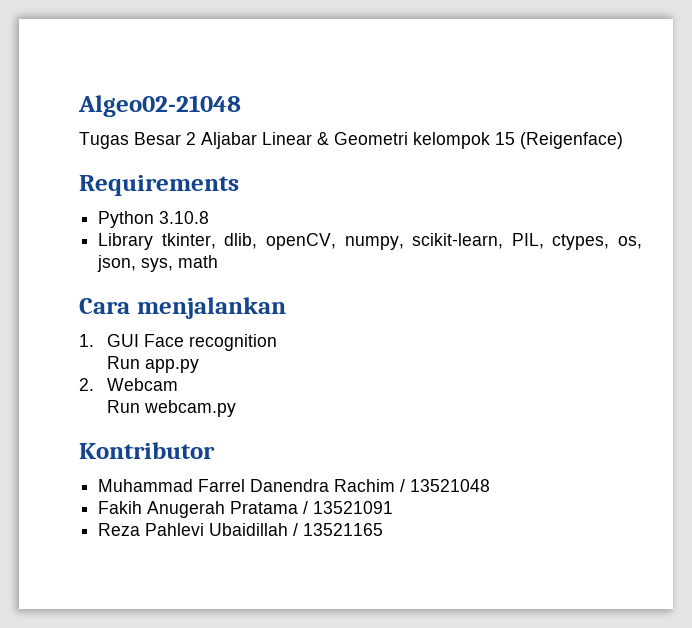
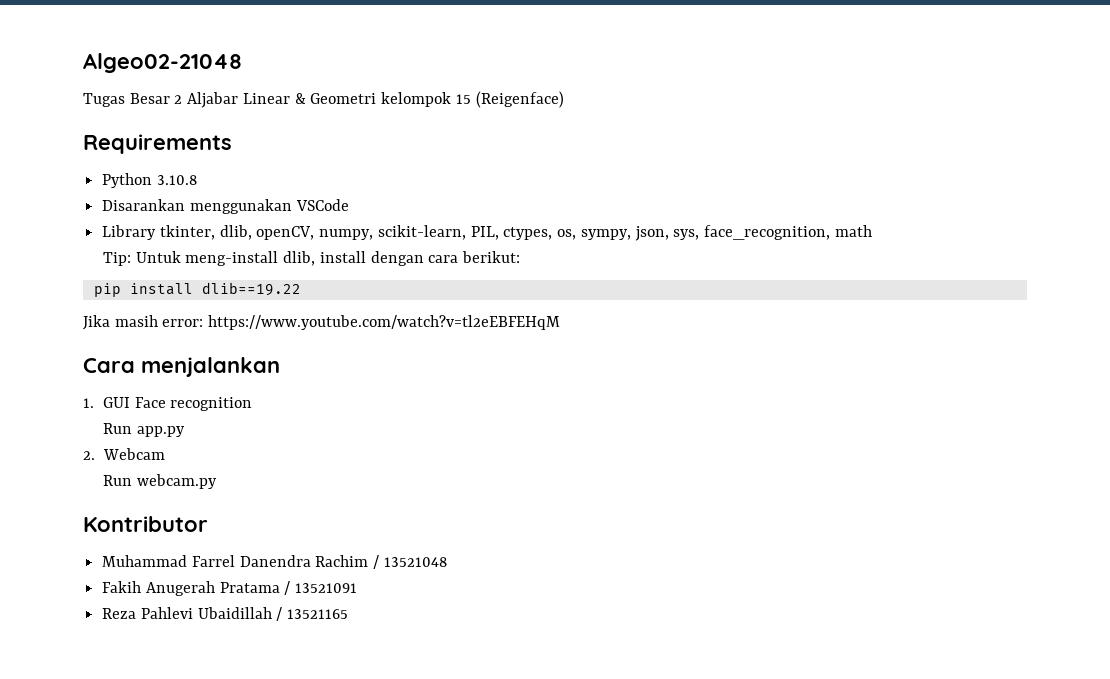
+ Disarankan menggunakan VSCode
- Library tkinter, dlib, openCV, numpy, scikit-learn, PIL, ctypes, os, json, sys, math
+ Library tkinter, dlib, openCV, numpy, scikit-learn, PIL, ctypes, os, sympy, json, sys, face_recognition, math
+ Tip: Untuk meng-install dlib, install dengan cara berikut:
+ pip install dlib==19.22
+ Jika masih error: https://www.youtube.com/watch?v=tl2eEBFEHqM

